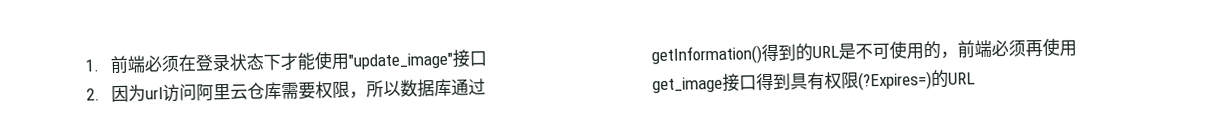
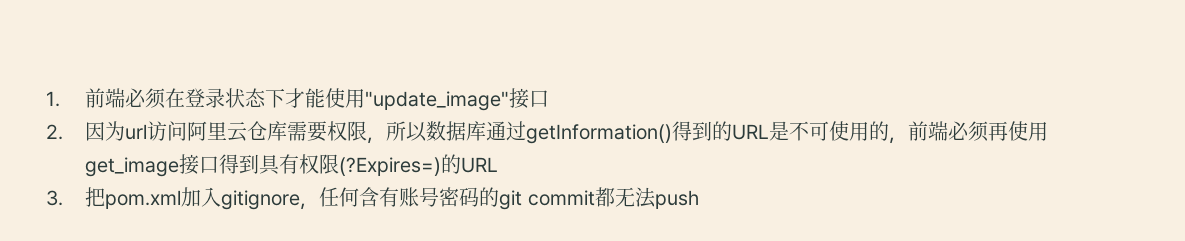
+ 3.把pom.xml加入gitignore，任何含有账号密码的git commit都无法push

